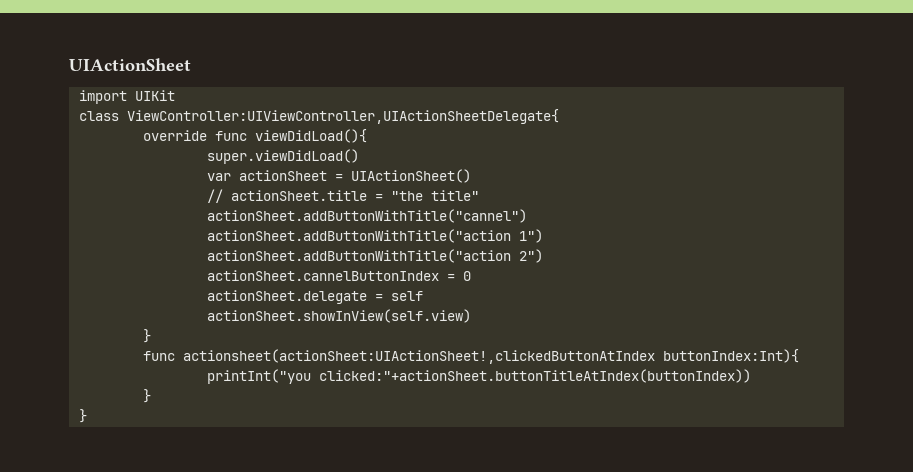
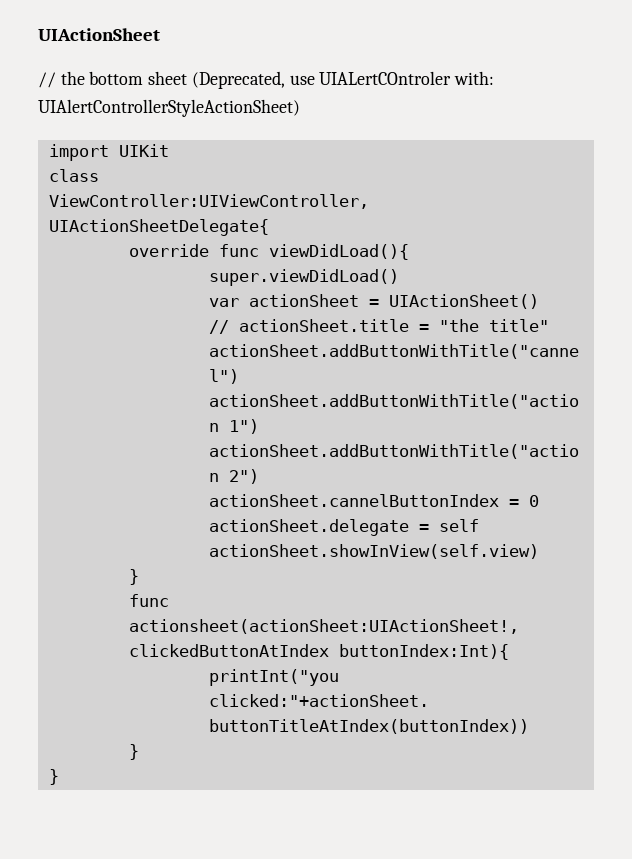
+ // the bottom sheet (Deprecated, use UIALertCOntroler with: UIAlertControllerStyleActionSheet)

